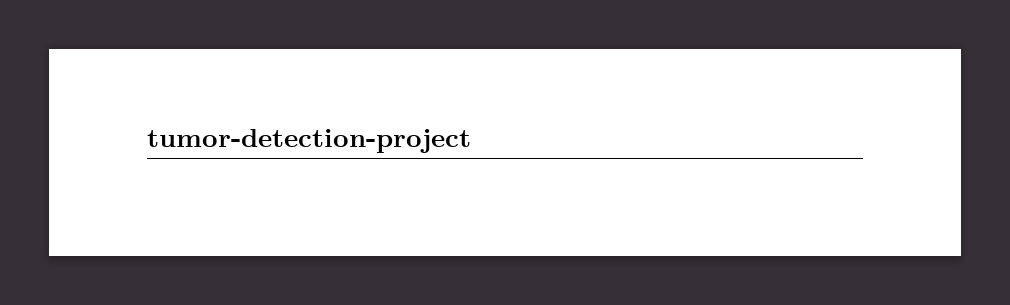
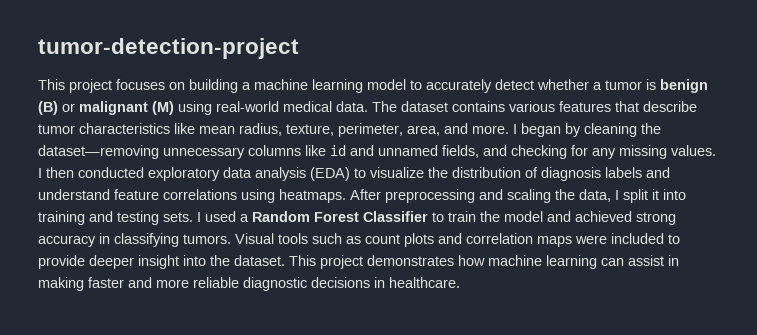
+ This project focuses on building a machine learning model to accurately detect whether a tumor is benign (B) or malignant (M) using real-world medical data. The dataset contains various features that describe tumor characteristics like mean radius, texture, perimeter, area, and more. I began by cleaning the dataset—removing unnecessary columns like id and unnamed fields, and checking for any missing values. I then conducted exploratory data analysis (EDA) to visualize the distribution of diagnosis labels and understand feature correlations using heatmaps. After preprocessing and scaling the data, I split it into training and testing sets. I used a Random Forest Classifier to train the model and achieved strong accuracy in classifying tumors. Visual tools such as count plots and correlation maps were included to provide deeper insight into the dataset. This project demonstrates how machine learning can assist in making faster and more reliable diagnostic decisions in healthcare.

